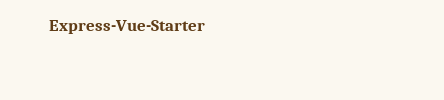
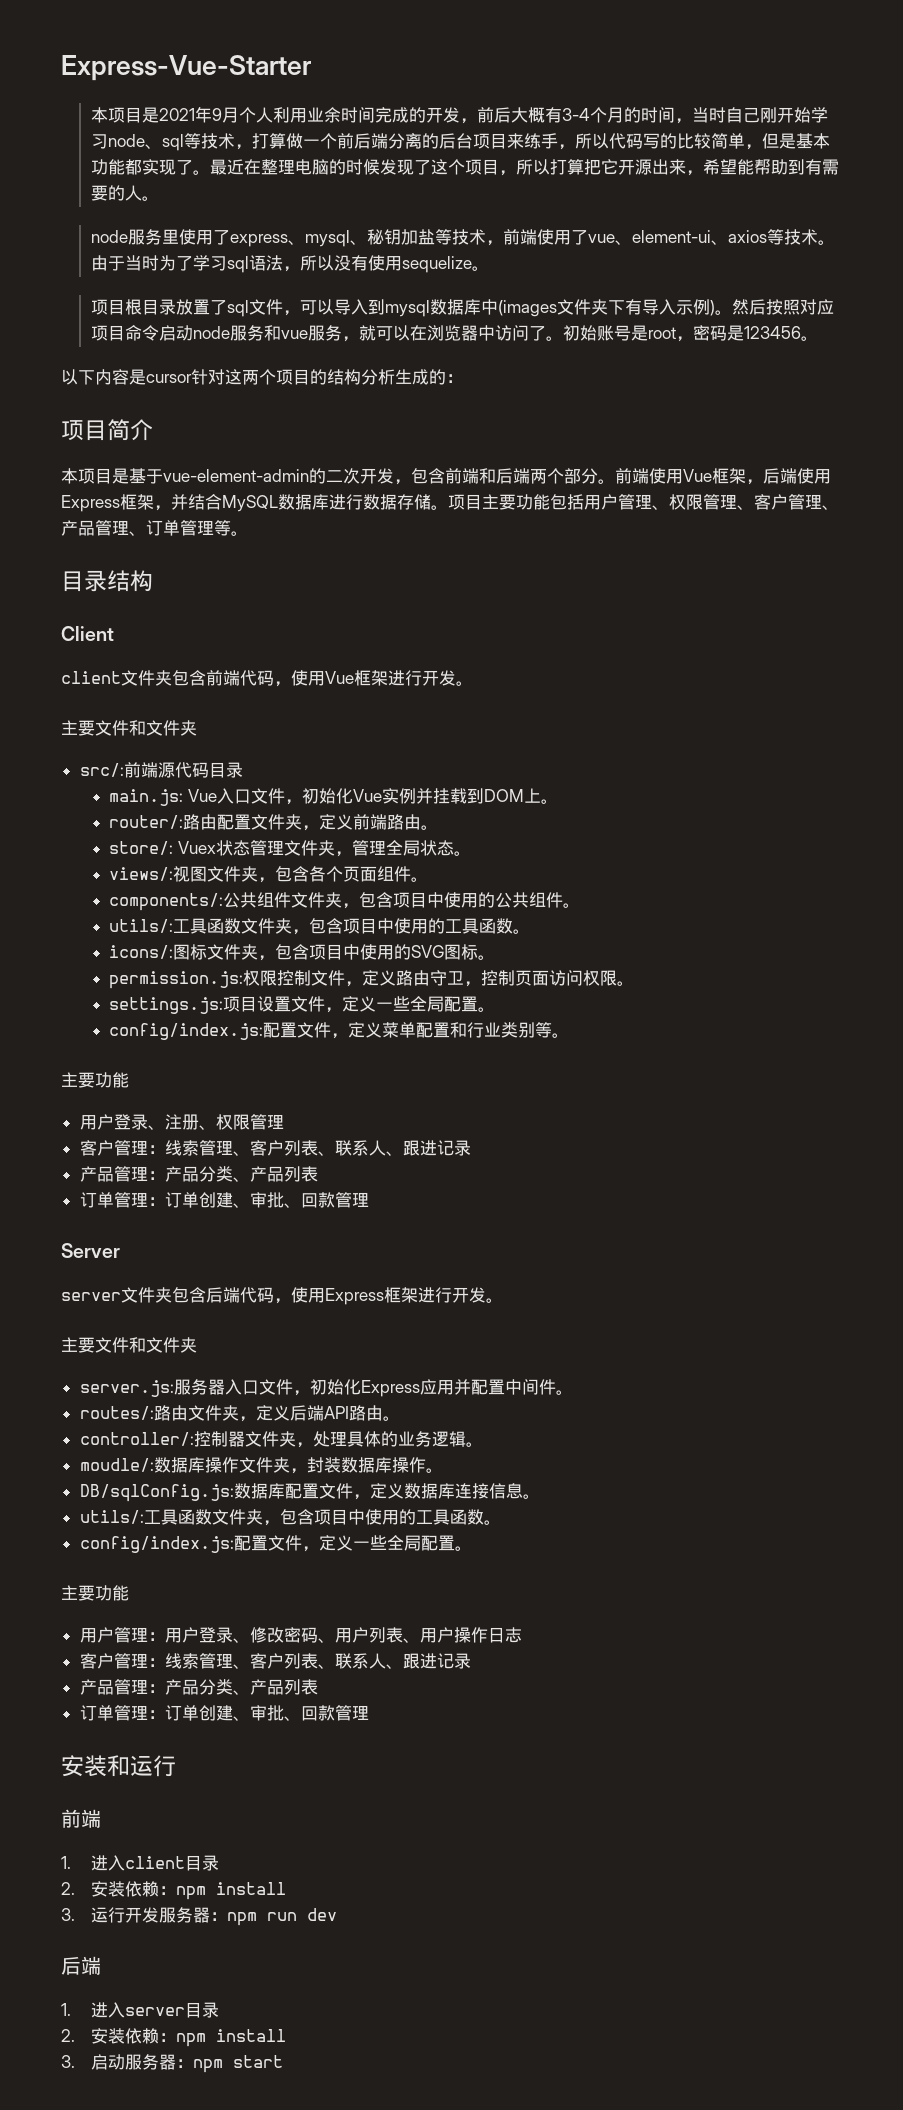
+ 本项目是2021年9月个人利用业余时间完成的开发，前后大概有3-4个月的时间，当时自己刚开始学习node、sql等技术，打算做一个前后端分离的后台项目来练手，所以代码写的比较简单，但是基本功能都实现了。最近在整理电脑的时候发现了这个项目，所以打算把它开源出来，希望能帮助到有需要的人。
+ node服务里使用了express、mysql、秘钥加盐等技术，前端使用了vue、element-ui、axios等技术。由于当时为了学习sql语法，所以没有使用sequelize。
+ 项目根目录放置了sql文件，可以导入到mysql数据库中(images文件夹下有导入示例)。然后按照对应项目命令启动node服务和vue服务，就可以在浏览器中访问了。初始账号是root，密码是123456。
+ 以下内容是cursor针对这两个项目的结构分析生成的：
+ 项目简介
+ 本项目是基于vue-element-admin的二次开发，包含前端和后端两个部分。前端使用Vue框架，后端使用Express框架，并结合MySQL数据库进行数据存储。项目主要功能包括用户管理、权限管理、客户管理、产品管理、订单管理等。
+ 目录结构
+ Client
+ client文件夹包含前端代码，使用Vue框架进行开发。
+ 主要文件和文件夹
+ src/:前端源代码目录
+ main.js: Vue入口文件，初始化Vue实例并挂载到DOM上。
+ router/:路由配置文件夹，定义前端路由。
+ store/: Vuex状态管理文件夹，管理全局状态。
+ views/:视图文件夹，包含各个页面组件。
+ components/:公共组件文件夹，包含项目中使用的公共组件。
+ utils/:工具函数文件夹，包含项目中使用的工具函数。
+ icons/:图标文件夹，包含项目中使用的SVG图标。
+ permission.js:权限控制文件，定义路由守卫，控制页面访问权限。
+ settings.js:项目设置文件，定义一些全局配置。
+ config/index.js:配置文件，定义菜单配置和行业类别等。
+ 主要功能
+ 用户登录、注册、权限管理
+ 客户管理：线索管理、客户列表、联系人、跟进记录
+ 产品管理：产品分类、产品列表
+ 订单管理：订单创建、审批、回款管理
+ Server
+ server文件夹包含后端代码，使用Express框架进行开发。
+ 主要文件和文件夹
+ server.js:服务器入口文件，初始化Express应用并配置中间件。
+ routes/:路由文件夹，定义后端API路由。
+ controller/:控制器文件夹，处理具体的业务逻辑。
+ moudle/:数据库操作文件夹，封装数据库操作。
+ DB/sqlConfig.js:数据库配置文件，定义数据库连接信息。
+ utils/:工具函数文件夹，包含项目中使用的工具函数。
+ config/index.js:配置文件，定义一些全局配置。
+ 主要功能
+ 用户管理：用户登录、修改密码、用户列表、用户操作日志
+ 客户管理：线索管理、客户列表、联系人、跟进记录
+ 产品管理：产品分类、产品列表
+ 订单管理：订单创建、审批、回款管理
+ 安装和运行
+ 前端
+ 1.进入client目录
+ 2.安装依赖：npm install
+ 3.运行开发服务器：npm run dev
+ 后端
+ 1.进入server目录
+ 2.安装依赖：npm install
+ 3.启动服务器：npm start

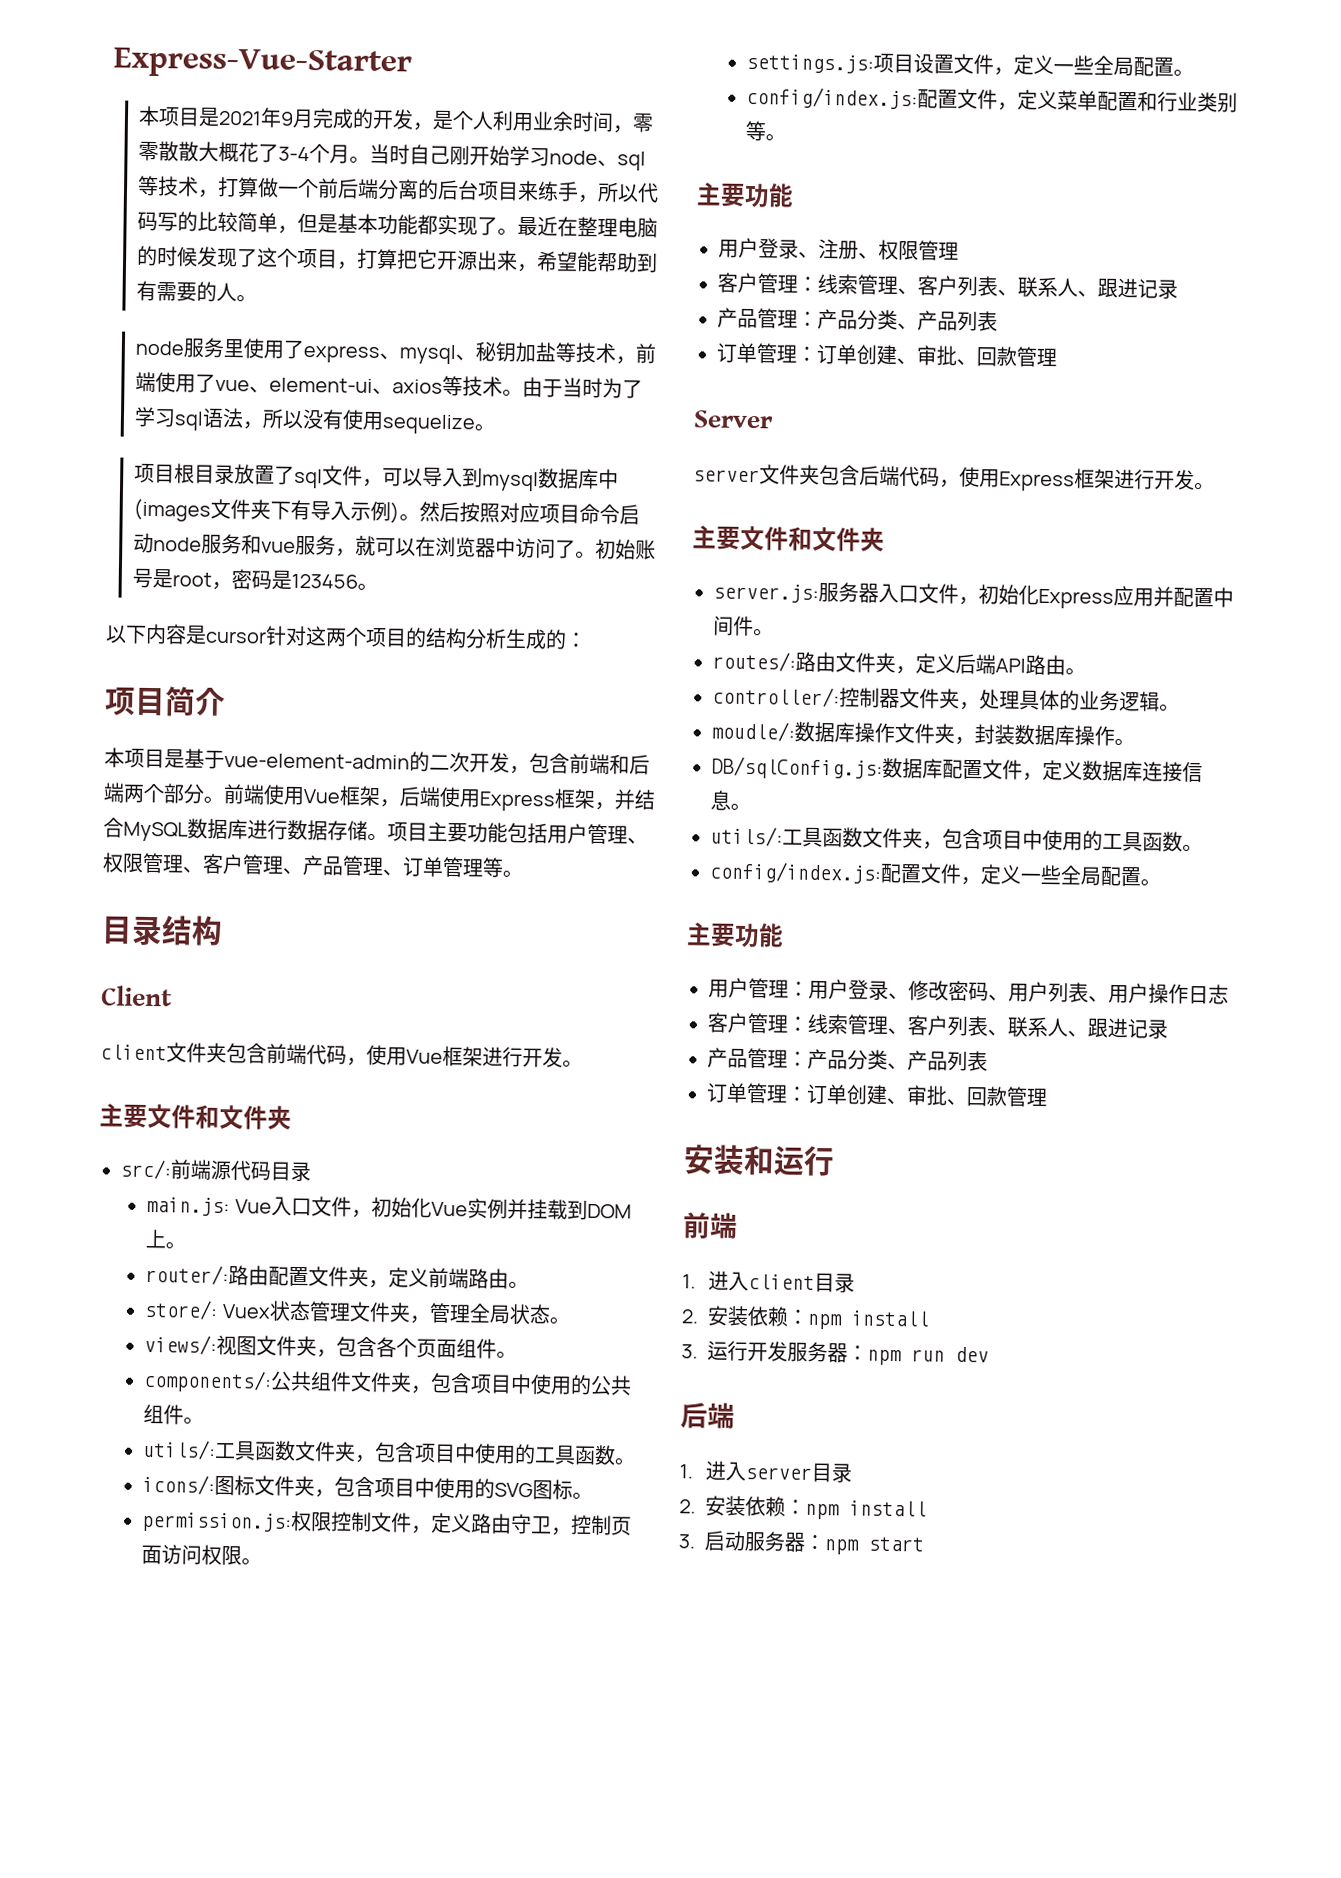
- 本项目是2021年9月个人利用业余时间完成的开发，前后大概有3-4个月的时间，当时自己刚开始学习node、sql等技术，打算做一个前后端分离的后台项目来练手，所以代码写的比较简单，但是基本功能都实现了。
+ 本项目是2021年9月完成的开发，是个人利用业余时间，零零散散大概花了3-4个月。当时自己刚开始学习node、sql等技术，打算做一个前后端分离的后台项目来练手，所以代码写的比较简单，但是基本功能都实现了。
- 最近在整理电脑的时候发现了这个项目，所以打算把它开源出来，希望能帮助到有需要的人。
+ 最近在整理电脑的时候发现了这个项目，打算把它开源出来，希望能帮助到有需要的人。

